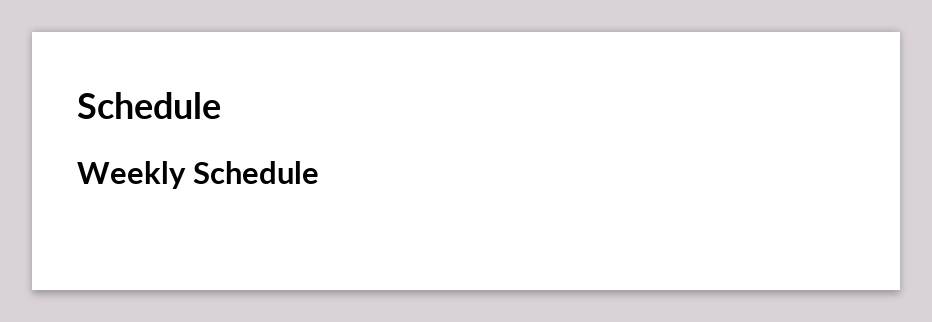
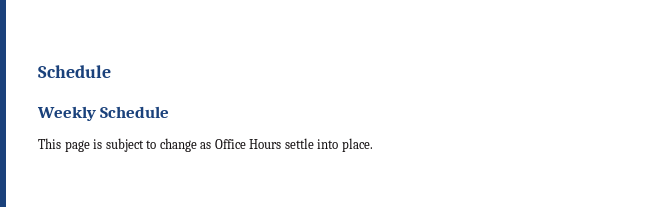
+ This page is subject to change as Office Hours settle into place.

